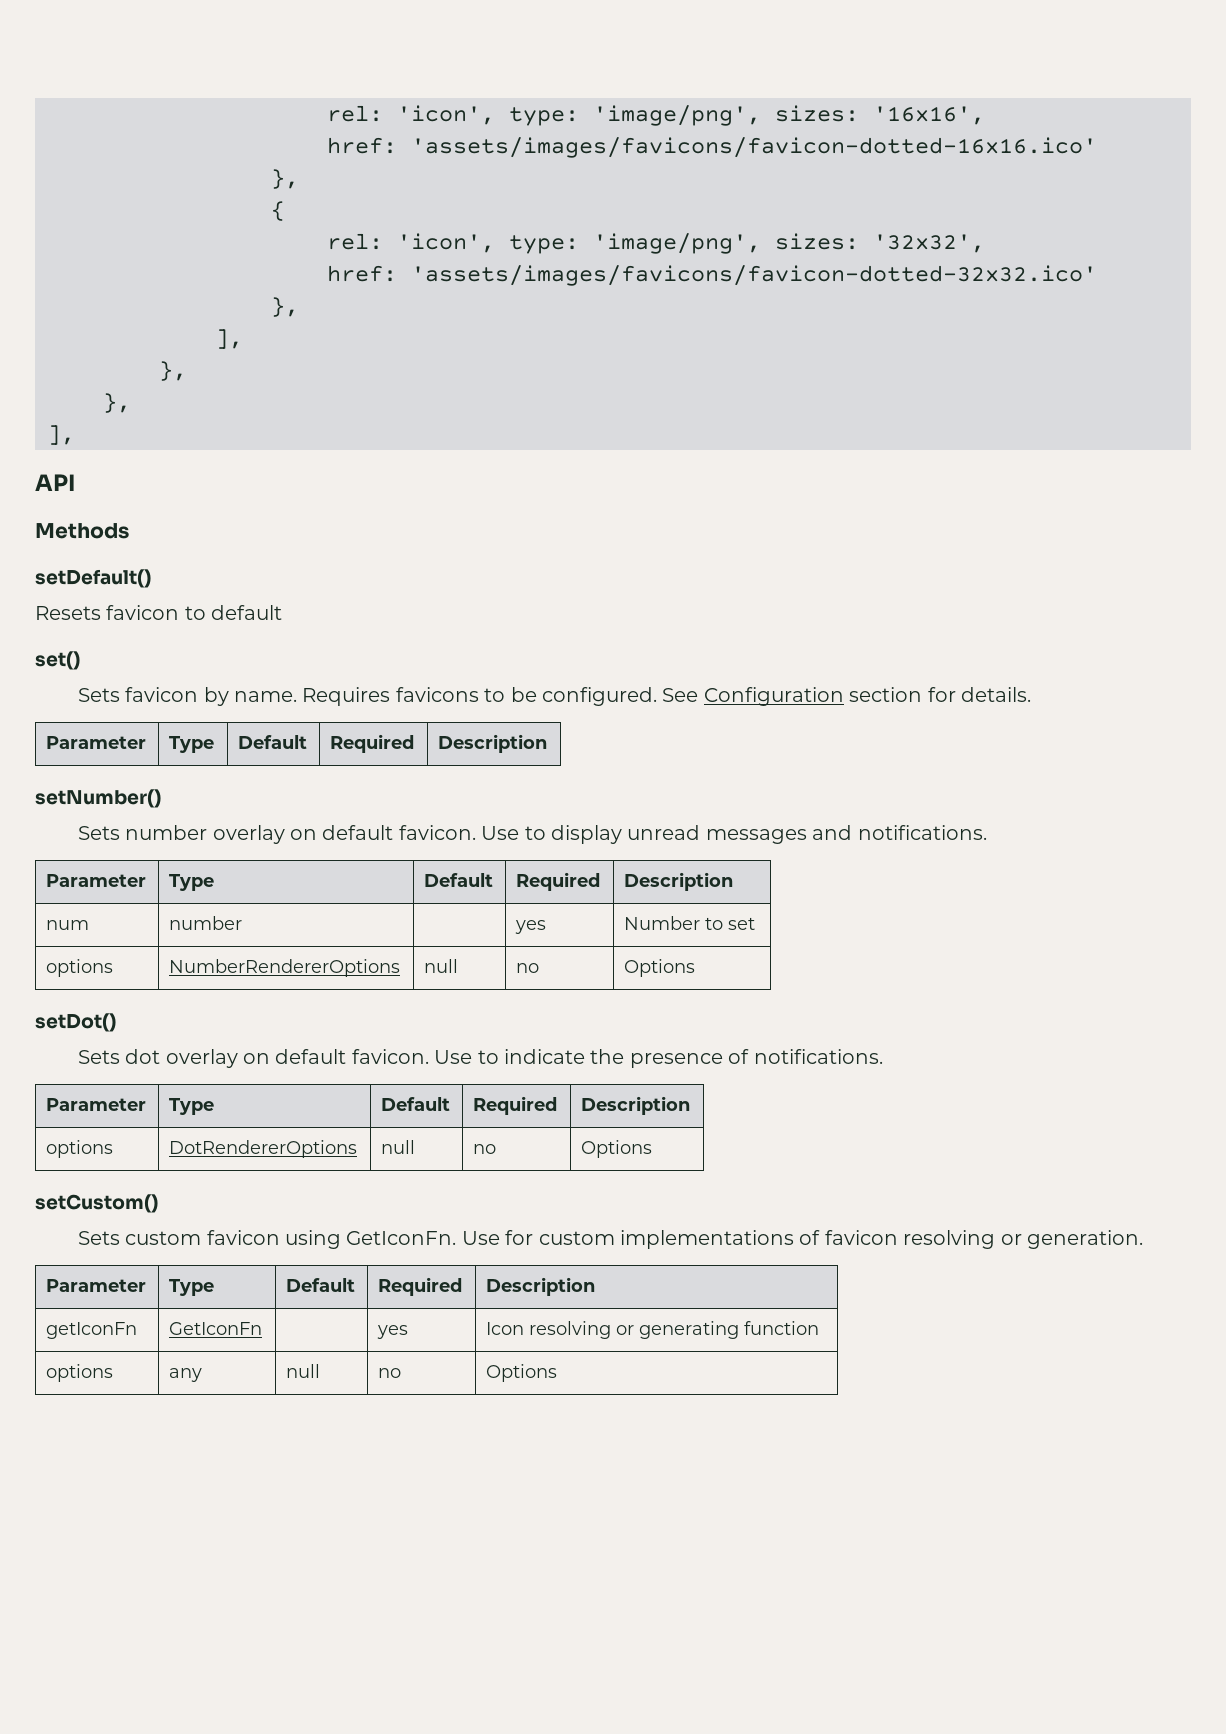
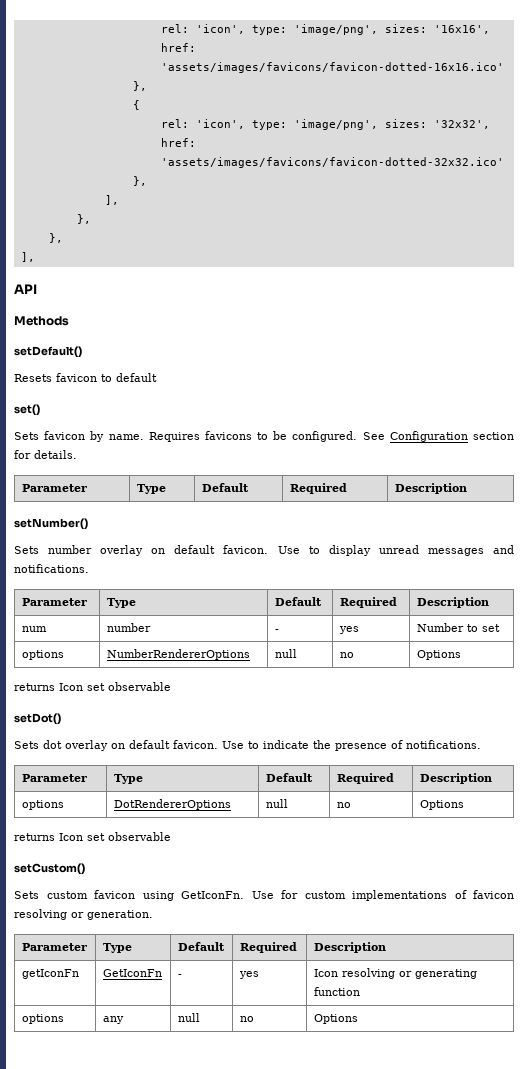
- num | number | | yes | Number to set
+ num | number | - | yes | Number to set
  options | NumberRendererOptions | null | no | Options
+ returns Icon set observable
  options | DotRendererOptions | null | no | Options
+ returns Icon set observable
- getIconFn | GetIconFn | | yes | Icon resolving or generating function
+ getIconFn | GetIconFn | - | yes | Icon resolving or generating function

